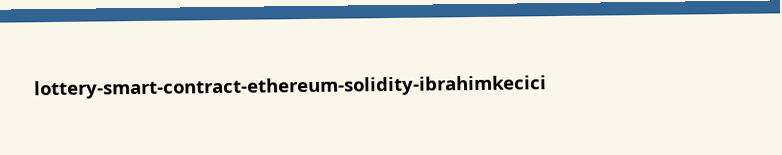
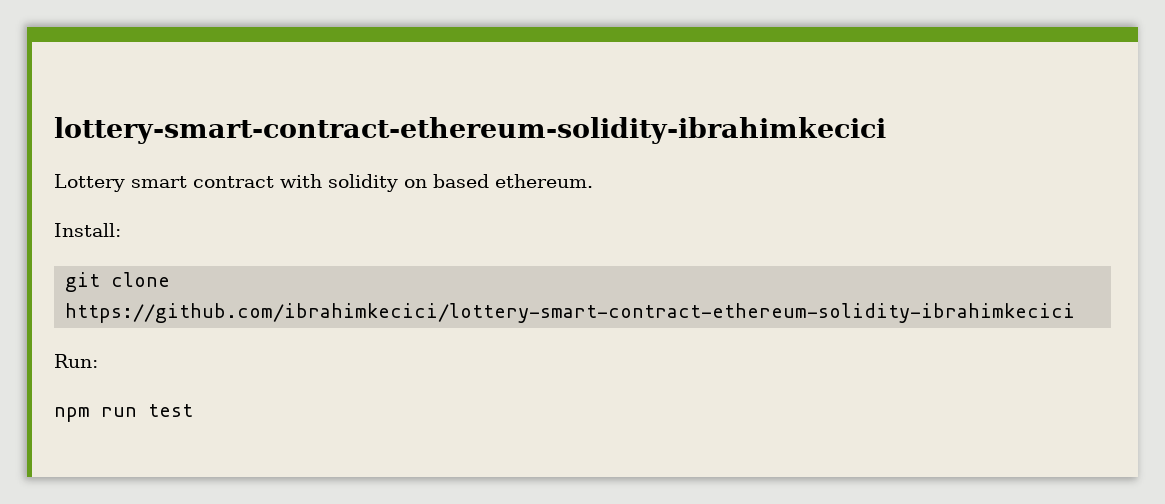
+ Lottery smart contract with solidity on based ethereum.
+ Install:
+ git clone https://github.com/ibrahimkecici/lottery-smart-contract-ethereum-solidity-ibrahimkecici
+ Run:
+ npm run test

